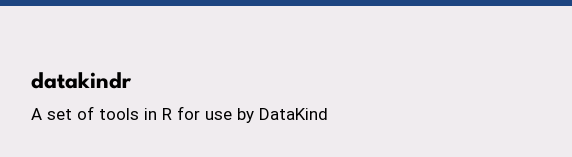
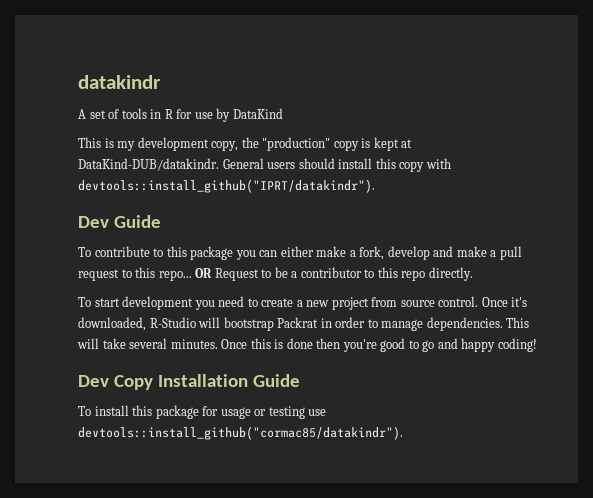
+ This is my development copy, the "production" copy is kept at DataKind-DUB/datakindr. General users should install this copy with devtools::install_github("IPRT/datakindr").
+ Dev Guide
+ To contribute to this package you can either make a fork, develop and make a pull request to this repo... OR Request to be a contributor to this repo directly.
+ To start development you need to create a new project from source control. Once it's downloaded, R-Studio will bootstrap Packrat in order to manage dependencies. This will take several minutes. Once this is done then you're good to go and happy coding!
+ Dev Copy Installation Guide
+ To install this package for usage or testing use devtools::install_github("cormac85/datakindr").

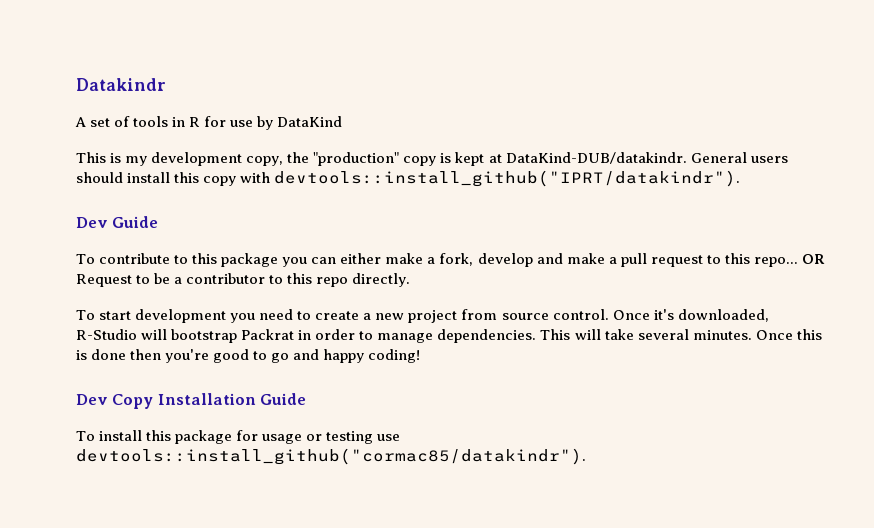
- datakindr
+ Datakindr

